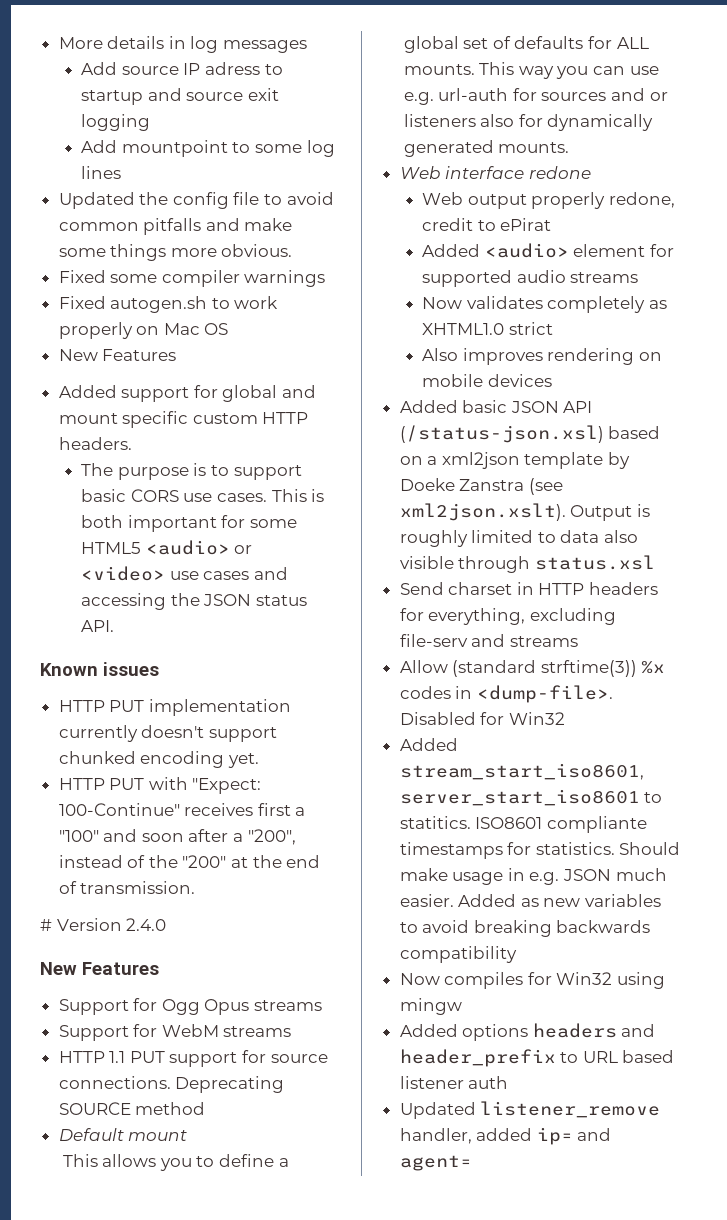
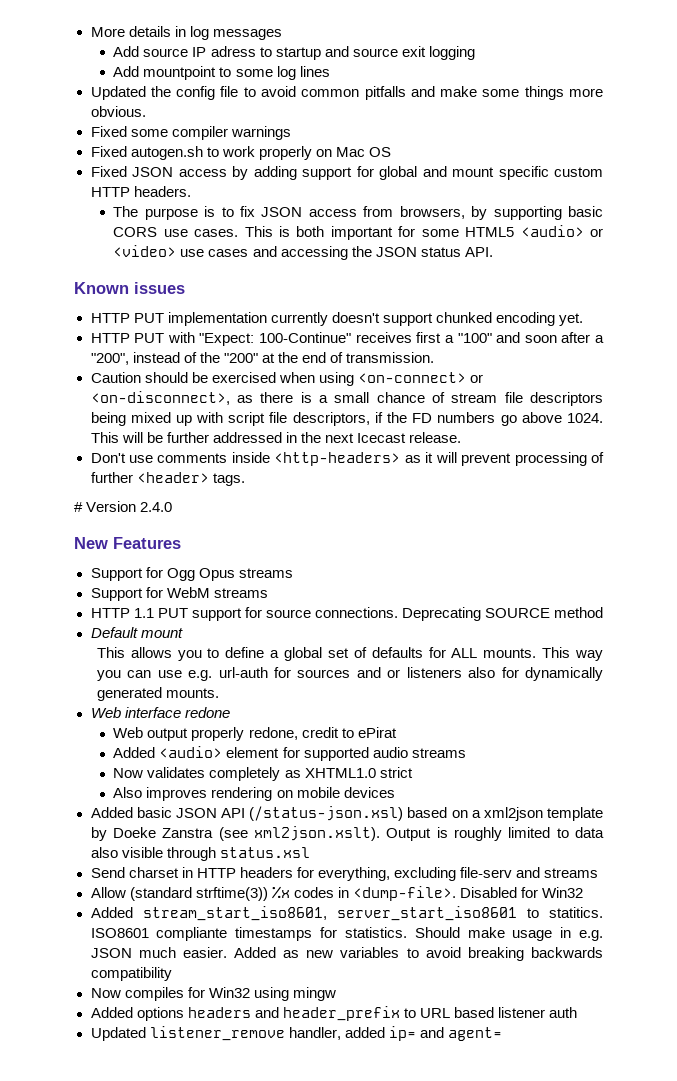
  Fixed autogen.sh to work properly on Mac OS
- New Features
- Added support for global and mount specific custom HTTP headers.
+ Fixed JSON access by adding support for global and mount specific custom HTTP headers.
- The purpose is to support basic CORS use cases.
+ The purpose is to fix JSON access from browsers, by supporting basic CORS use cases.
+ Caution should be exercised when using <on-connect> or <on-disconnect>, as there is a small chance of stream file descriptors being mixed up with script file descriptors, if the FD numbers go above 1024. This will be further addressed in the next Icecast release.
+ Don't use comments inside <http-headers> as it will prevent processing of further <header> tags.

